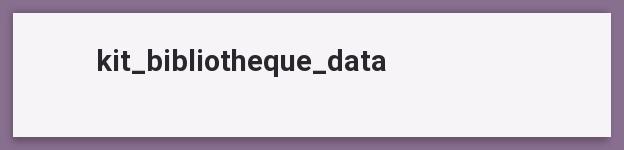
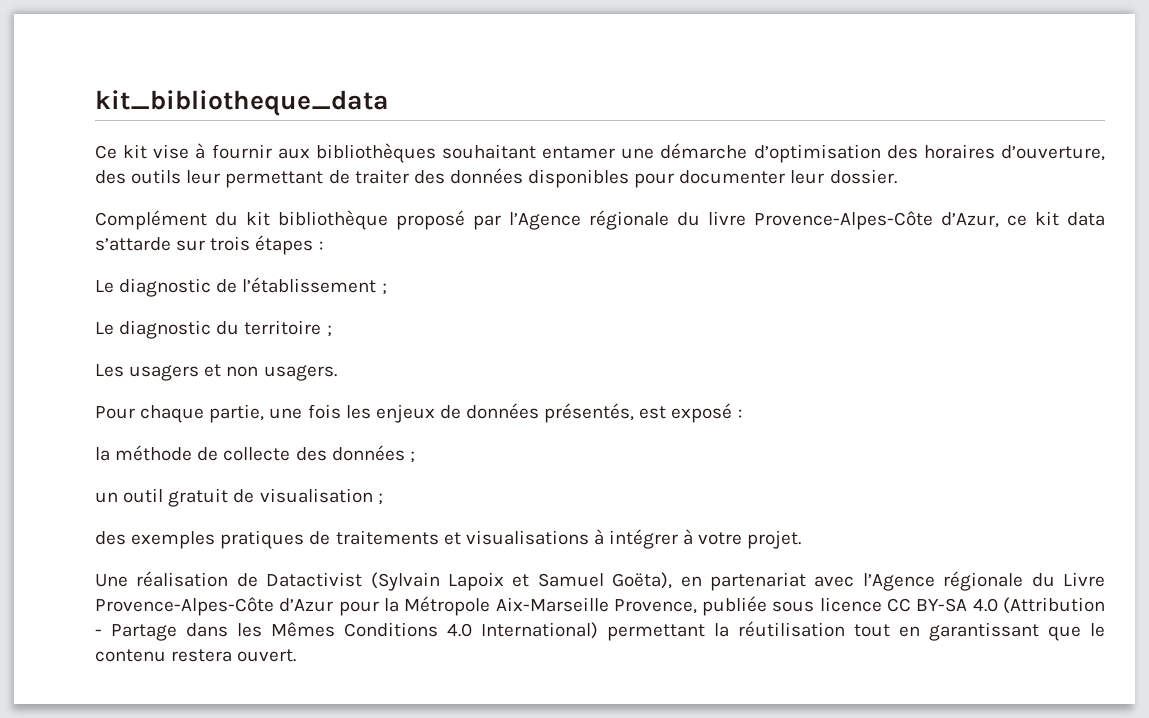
+ Ce kit vise à fournir aux bibliothèques souhaitant entamer une démarche d’optimisation des horaires d’ouverture, des outils leur permettant de traiter des données disponibles pour documenter leur dossier.
+ Complément du kit bibliothèque proposé par l’Agence régionale du livre Provence-Alpes-Côte d’Azur, ce kit data s’attarde sur trois étapes :
+ Le diagnostic de l’établissement ;
+ Le diagnostic du territoire ;
+ Les usagers et non usagers.
+ Pour chaque partie, une fois les enjeux de données présentés, est exposé :
+ la méthode de collecte des données ;
+ un outil gratuit de visualisation ;
+ des exemples pratiques de traitements et visualisations à intégrer à votre projet.
+ Une réalisation de Datactivist (Sylvain Lapoix et Samuel Goëta), en partenariat avec l’Agence régionale du Livre Provence-Alpes-Côte d’Azur pour la Métropole Aix-Marseille Provence, publiée sous licence CC BY-SA 4.0 (Attribution - Partage dans les Mêmes Conditions 4.0 International) permettant la réutilisation tout en garantissant que le contenu restera ouvert.

